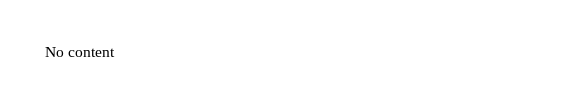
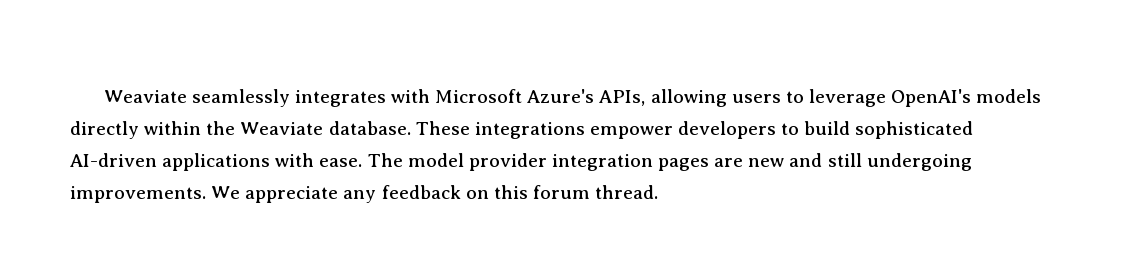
- No content
+ Weaviate seamlessly integrates with Microsoft Azure's APIs, allowing users to leverage OpenAI's models directly within the Weaviate database. These integrations empower developers to build sophisticated AI-driven applications with ease. The model provider integration pages are new and still undergoing improvements. We appreciate any feedback on this forum thread.

